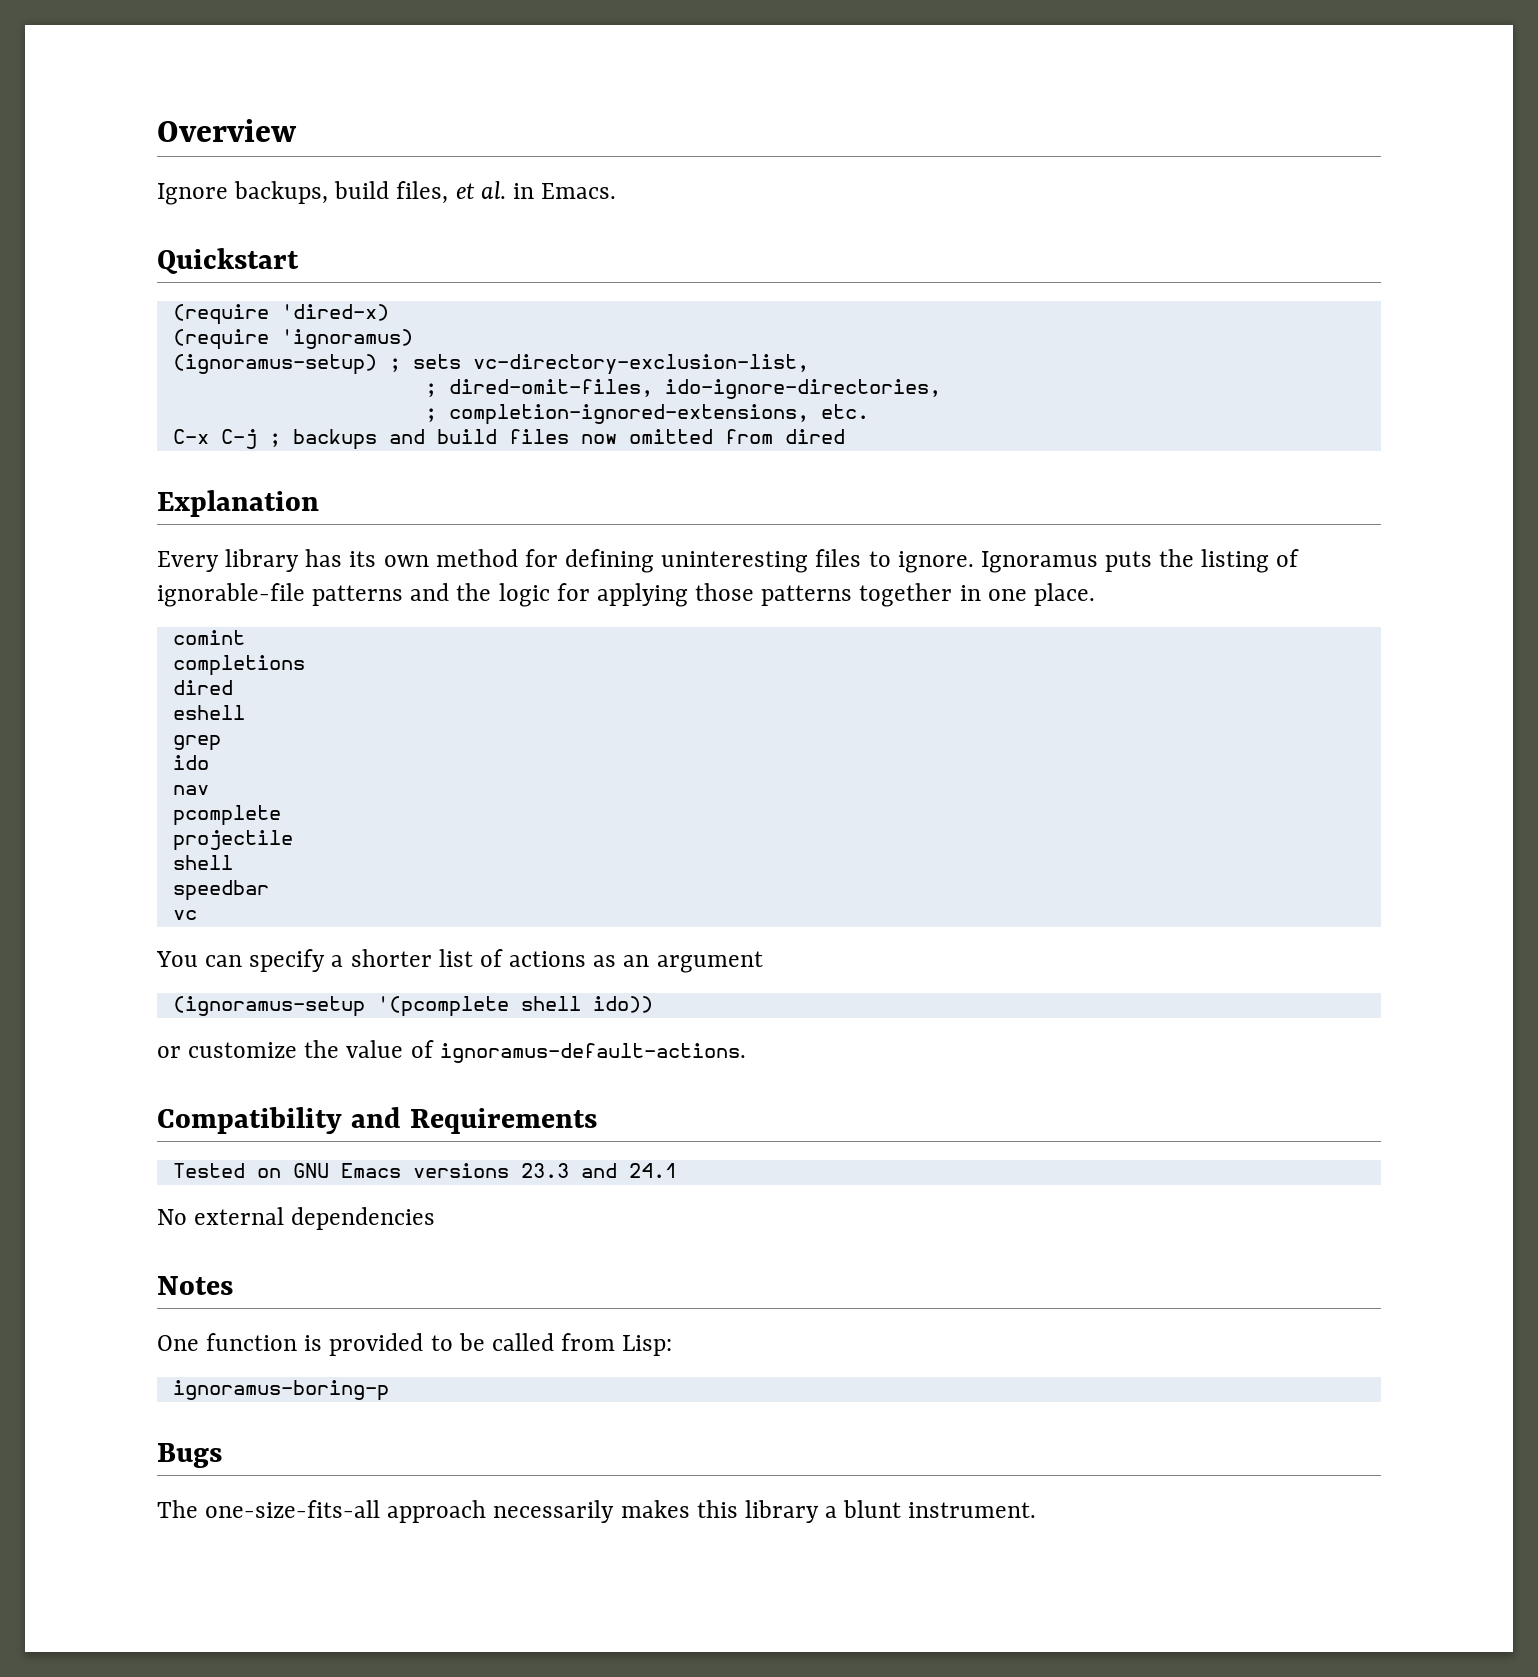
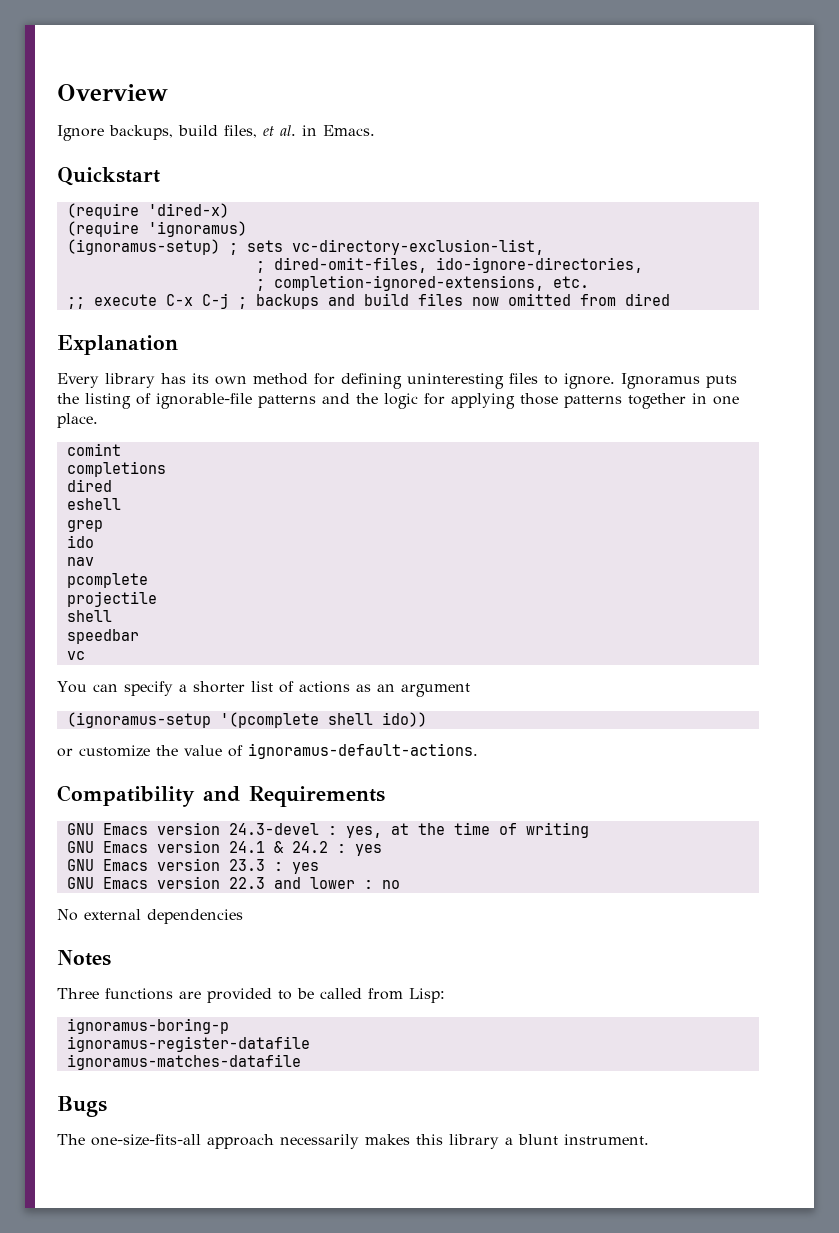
- C-x C-j ; backups and build files now omitted from dired
+ ;; execute C-x C-j ; backups and build files now omitted from dired
- Tested on GNU Emacs versions 23.3 and 24.1
+ GNU Emacs version 24.3-devel : yes, at the time of writing
+ GNU Emacs version 24.1 & 24.2 : yes
+ GNU Emacs version 23.3 : yes
+ GNU Emacs version 22.3 and lower : no
- One function is provided to be called from Lisp:
+ Three functions are provided to be called from Lisp:
+ ignoramus-register-datafile
+ ignoramus-matches-datafile

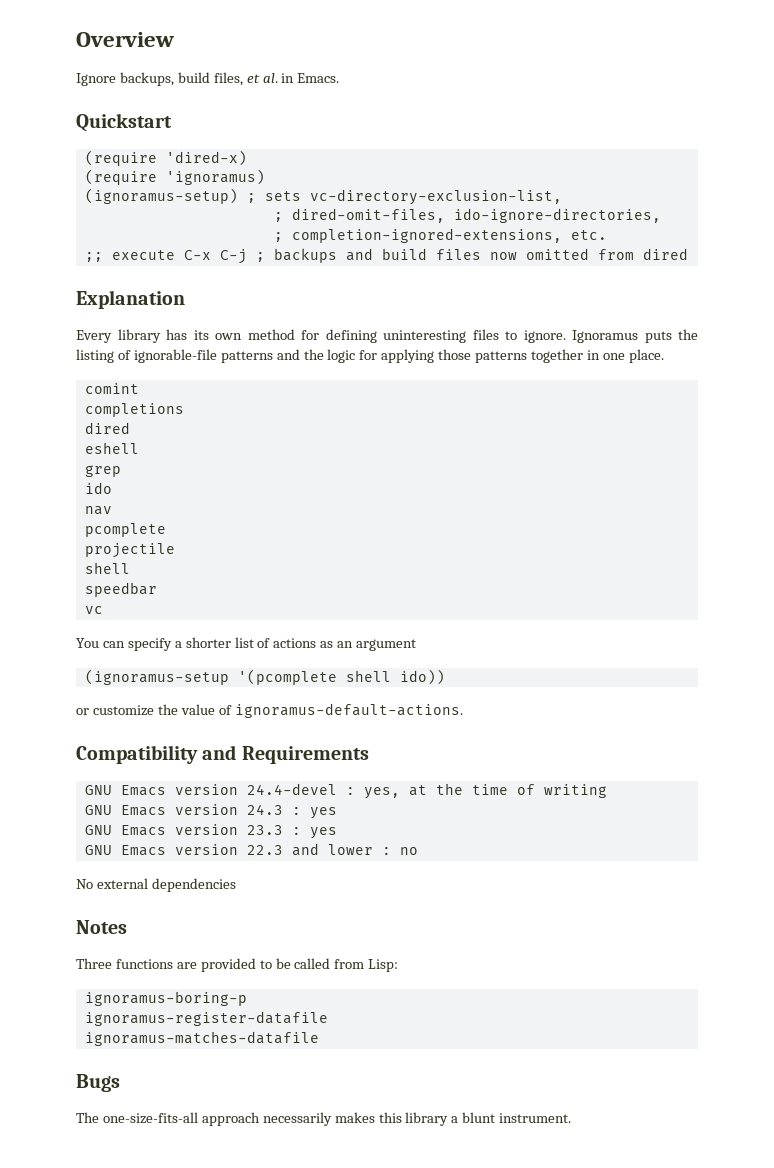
- GNU Emacs version 24.3-devel : yes, at the time of writing
+ GNU Emacs version 24.4-devel : yes, at the time of writing
- GNU Emacs version 24.1 & 24.2 : yes
+ GNU Emacs version 24.3 : yes

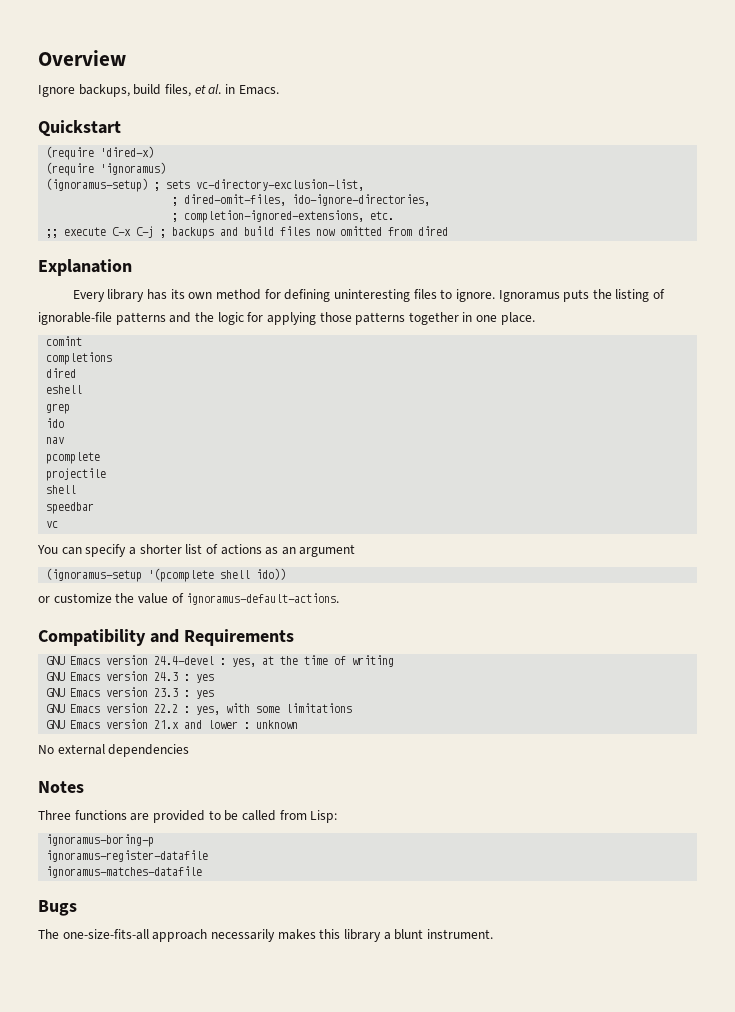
- GNU Emacs version 22.3 and lower : no
+ GNU Emacs version 22.2 : yes, with some limitations
+ GNU Emacs version 21.x and lower : unknown

